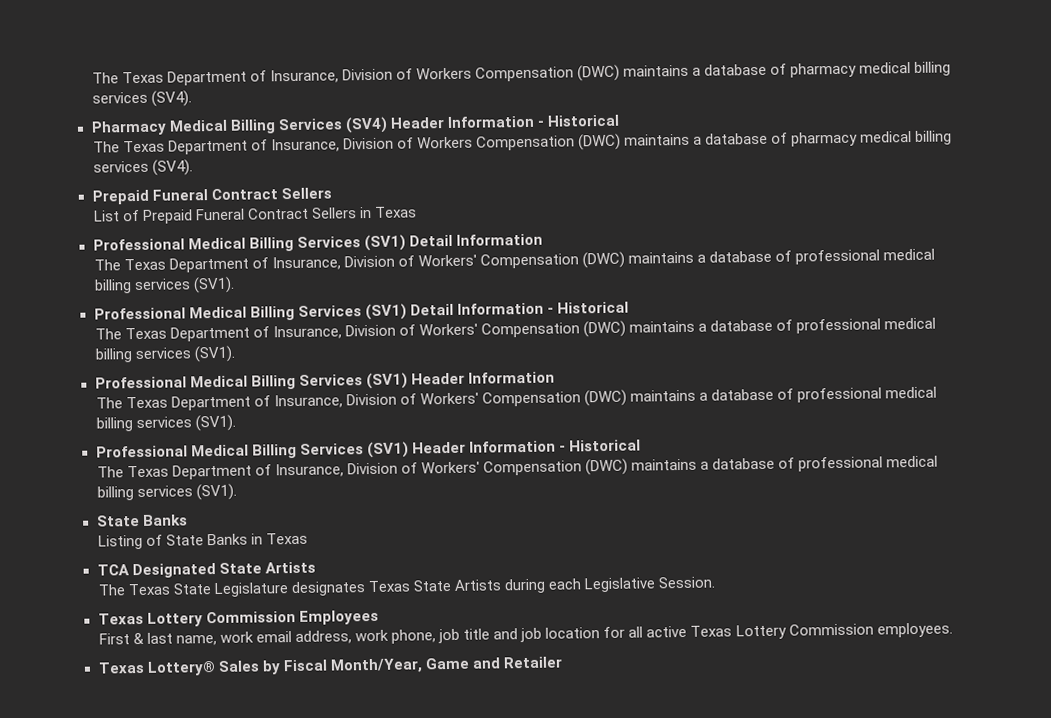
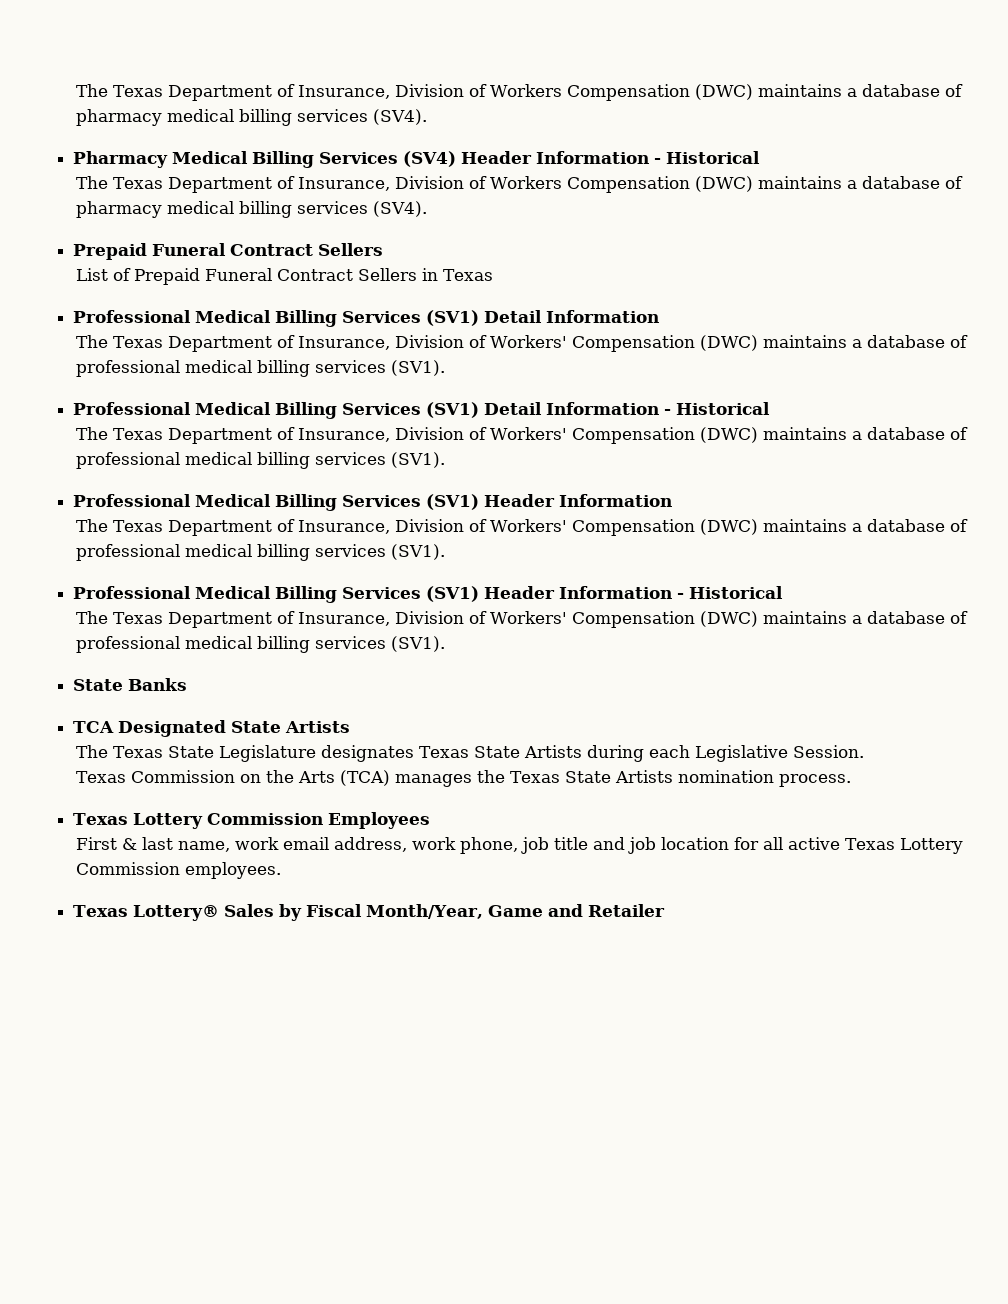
- Listing of State Banks in Texas
+ Texas Commission on the Arts (TCA) manages the Texas State Artists nomination process.

